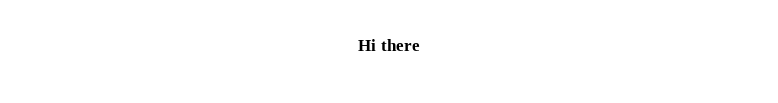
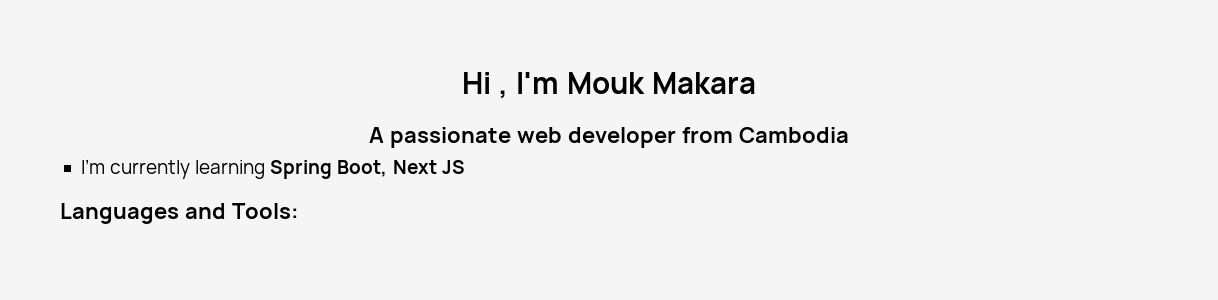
- Hi there
+ Hi , I'm Mouk Makara
+ A passionate web developer from Cambodia
+ I’m currently learning Spring Boot, Next JS
+ Languages and Tools:

